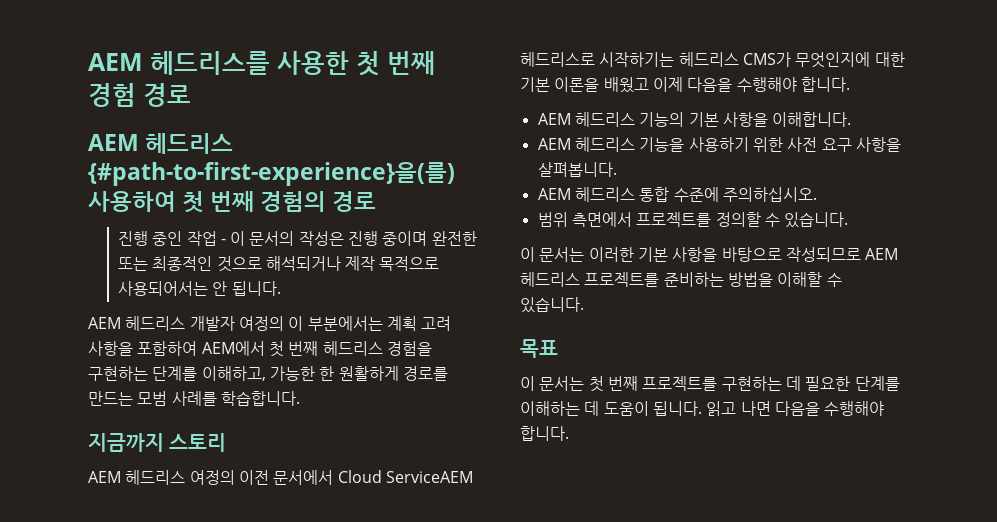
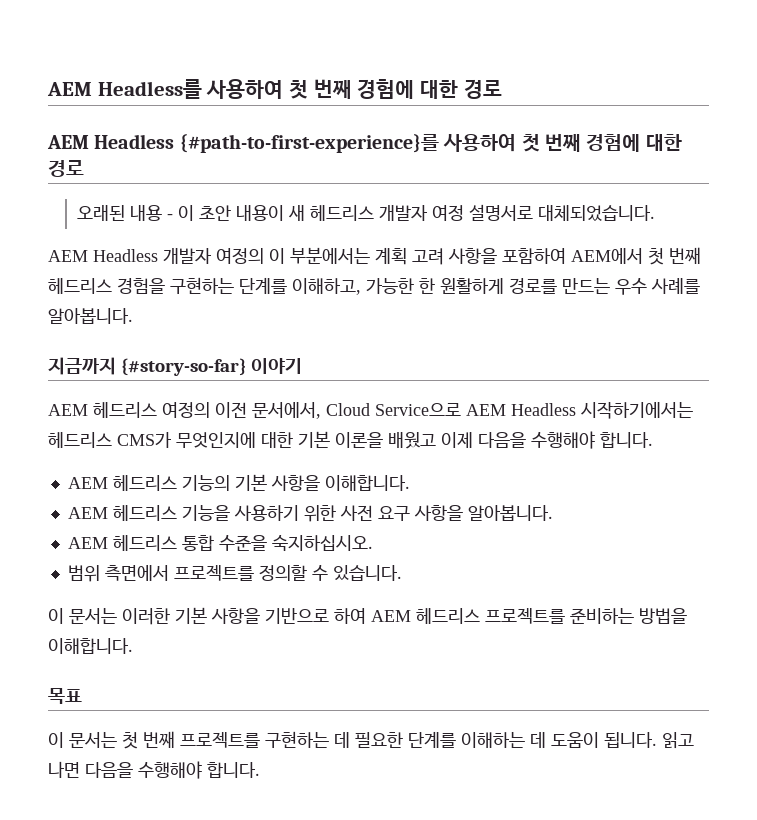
- AEM 헤드리스를 사용한 첫 번째 경험 경로
+ AEM Headless를 사용하여 첫 번째 경험에 대한 경로
- AEM 헤드리스 {#path-to-first-experience}을(를) 사용하여 첫 번째 경험의 경로
- 진행 중인 작업 - 이 문서의 작성은 진행 중이며 완전한 또는 최종적인 것으로 해석되거나 제작 목적으로 사용되어서는 안 됩니다.
- AEM 헤드리스 개발자 여정의 이 부분에서는 계획 고려 사항을 포함하여 AEM에서 첫 번째 헤드리스 경험을 구현하는 단계를 이해하고, 가능한 한 원활하게 경로를 만드는 모범 사례를 학습합니다.
+ AEM Headless {#path-to-first-experience}를 사용하여 첫 번째 경험에 대한 경로
+ 오래된 내용 - 이 초안 내용이 새 헤드리스 개발자 여정 설명서로 대체되었습니다.
+ AEM Headless 개발자 여정의 이 부분에서는 계획 고려 사항을 포함하여 AEM에서 첫 번째 헤드리스 경험을 구현하는 단계를 이해하고, 가능한 한 원활하게 경로를 만드는 우수 사례를 알아봅니다.
- 지금까지 스토리
+ 지금까지 {#story-so-far} 이야기
- AEM 헤드리스 여정의 이전 문서에서 Cloud ServiceAEM 헤드리스로 시작하기는 헤드리스 CMS가 무엇인지에 대한 기본 이론을 배웠고 이제 다음을 수행해야 합니다.
+ AEM 헤드리스 여정의 이전 문서에서, Cloud Service으로 AEM Headless 시작하기에서는 헤드리스 CMS가 무엇인지에 대한 기본 이론을 배웠고 이제 다음을 수행해야 합니다.
- AEM 헤드리스 기능을 사용하기 위한 사전 요구 사항을 살펴봅니다.
+ AEM 헤드리스 기능을 사용하기 위한 사전 요구 사항을 알아봅니다.
- AEM 헤드리스 통합 수준에 주의하십시오.
+ AEM 헤드리스 통합 수준을 숙지하십시오.
- 이 문서는 이러한 기본 사항을 바탕으로 작성되므로 AEM 헤드리스 프로젝트를 준비하는 방법을 이해할 수 있습니다.
+ 이 문서는 이러한 기본 사항을 기반으로 하여 AEM 헤드리스 프로젝트를 준비하는 방법을 이해합니다.

